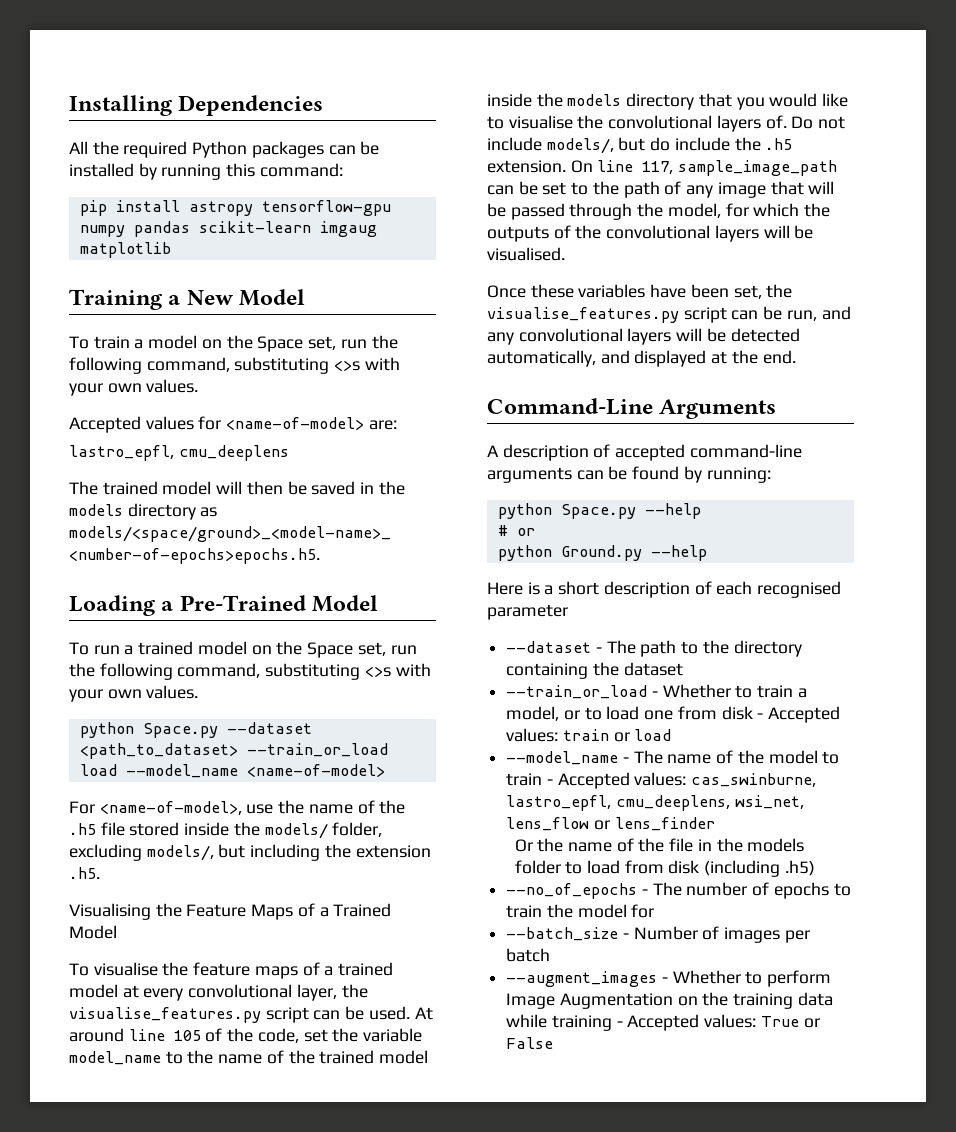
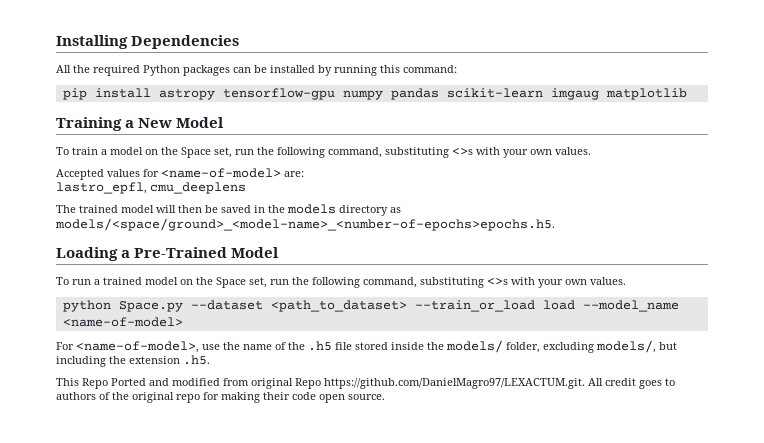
- Visualising the Feature Maps of a Trained Model
- To visualise the feature maps of a trained model at every convolutional layer, the visualise_features.py script can be used. At around line 105 of the code, set the variable model_name to the name of the trained model inside the models directory that you would like to visualise the convolutional layers of. Do not include models/, but do include the .h5 extension. On line 117, sample_image_path can be set to the path of any image that will be passed through the model, for which the outputs of the convolutional layers will be visualised.
- Once these variables have been set, the visualise_features.py script can be run, and any convolutional layers will be detected automatically, and displayed at the end.
- Command-Line Arguments
- A description of accepted command-line arguments can be found by running:
- python Space.py --help
- # or
- python Ground.py --help
- Here is a short description of each recognised parameter
- --dataset - The path to the directory containing the dataset
- --train_or_load - Whether to train a model, or to load one from disk - Accepted values: train or load
- --model_name - The name of the model to train - Accepted values: cas_swinburne, lastro_epfl, cmu_deeplens, wsi_net, lens_flow or lens_finder
- Or the name of the file in the models folder to load from disk (including .h5)
- --no_of_epochs - The number of epochs to train the model for
- --batch_size - Number of images per batch
- --augment_images - Whether to perform Image Augmentation on the training data while training - Accepted values: True or False
+ This Repo Ported and modified from original Repo https://github.com/DanielMagro97/LEXACTUM.git. All credit goes to authors of the original repo for making their code open source.

